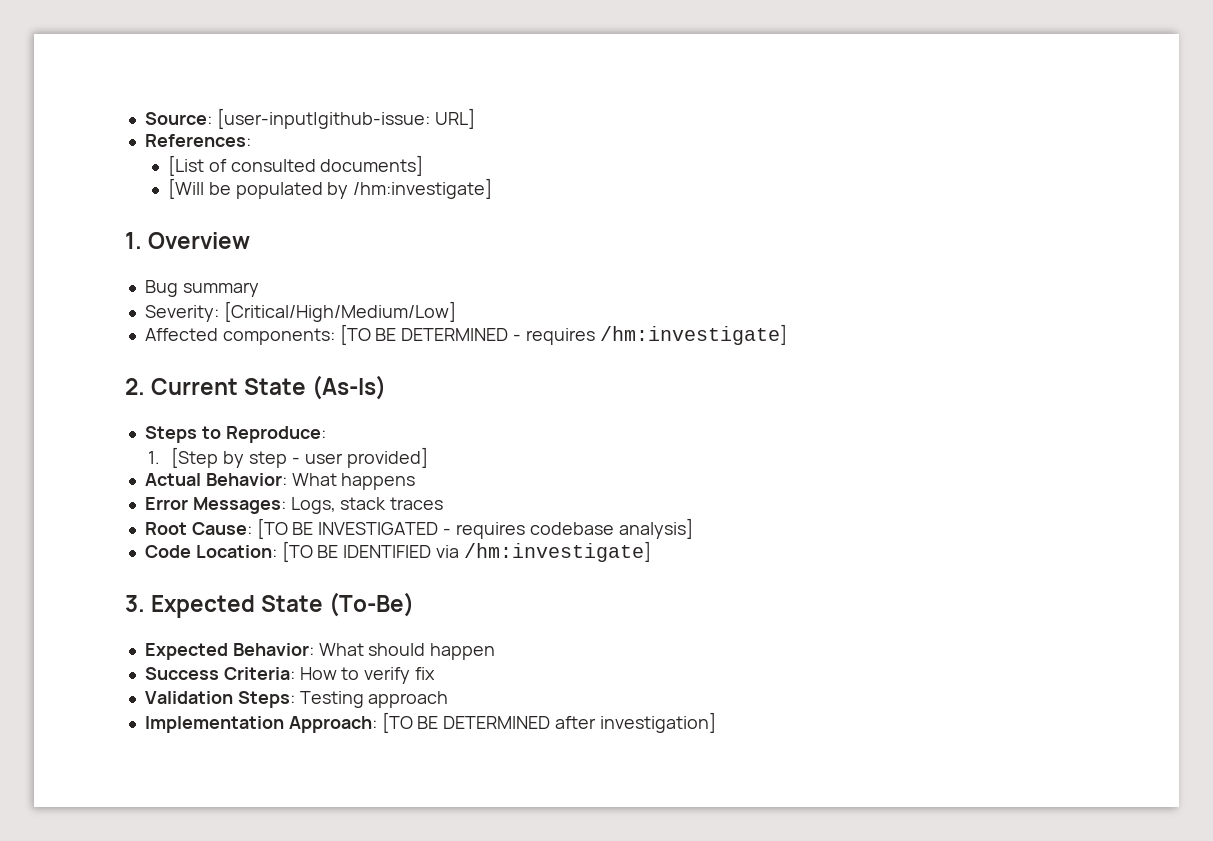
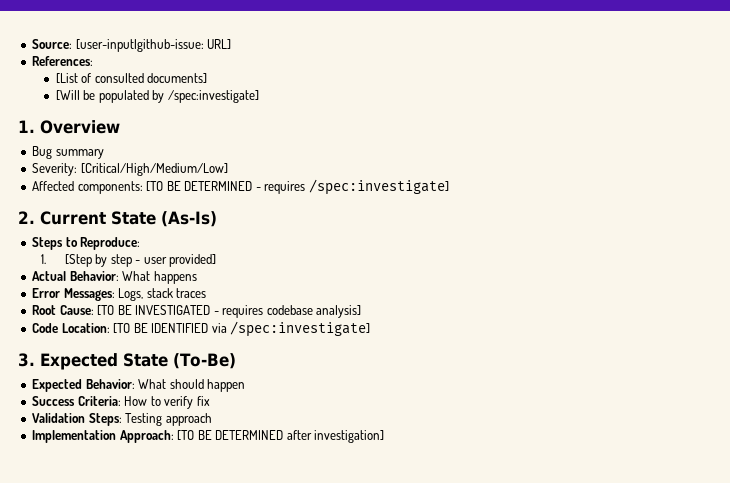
- [Will be populated by /hm:investigate]
+ [Will be populated by /spec:investigate]
- Affected components: [TO BE DETERMINED - requires /hm:investigate]
+ Affected components: [TO BE DETERMINED - requires /spec:investigate]
- Code Location: [TO BE IDENTIFIED via /hm:investigate]
+ Code Location: [TO BE IDENTIFIED via /spec:investigate]

